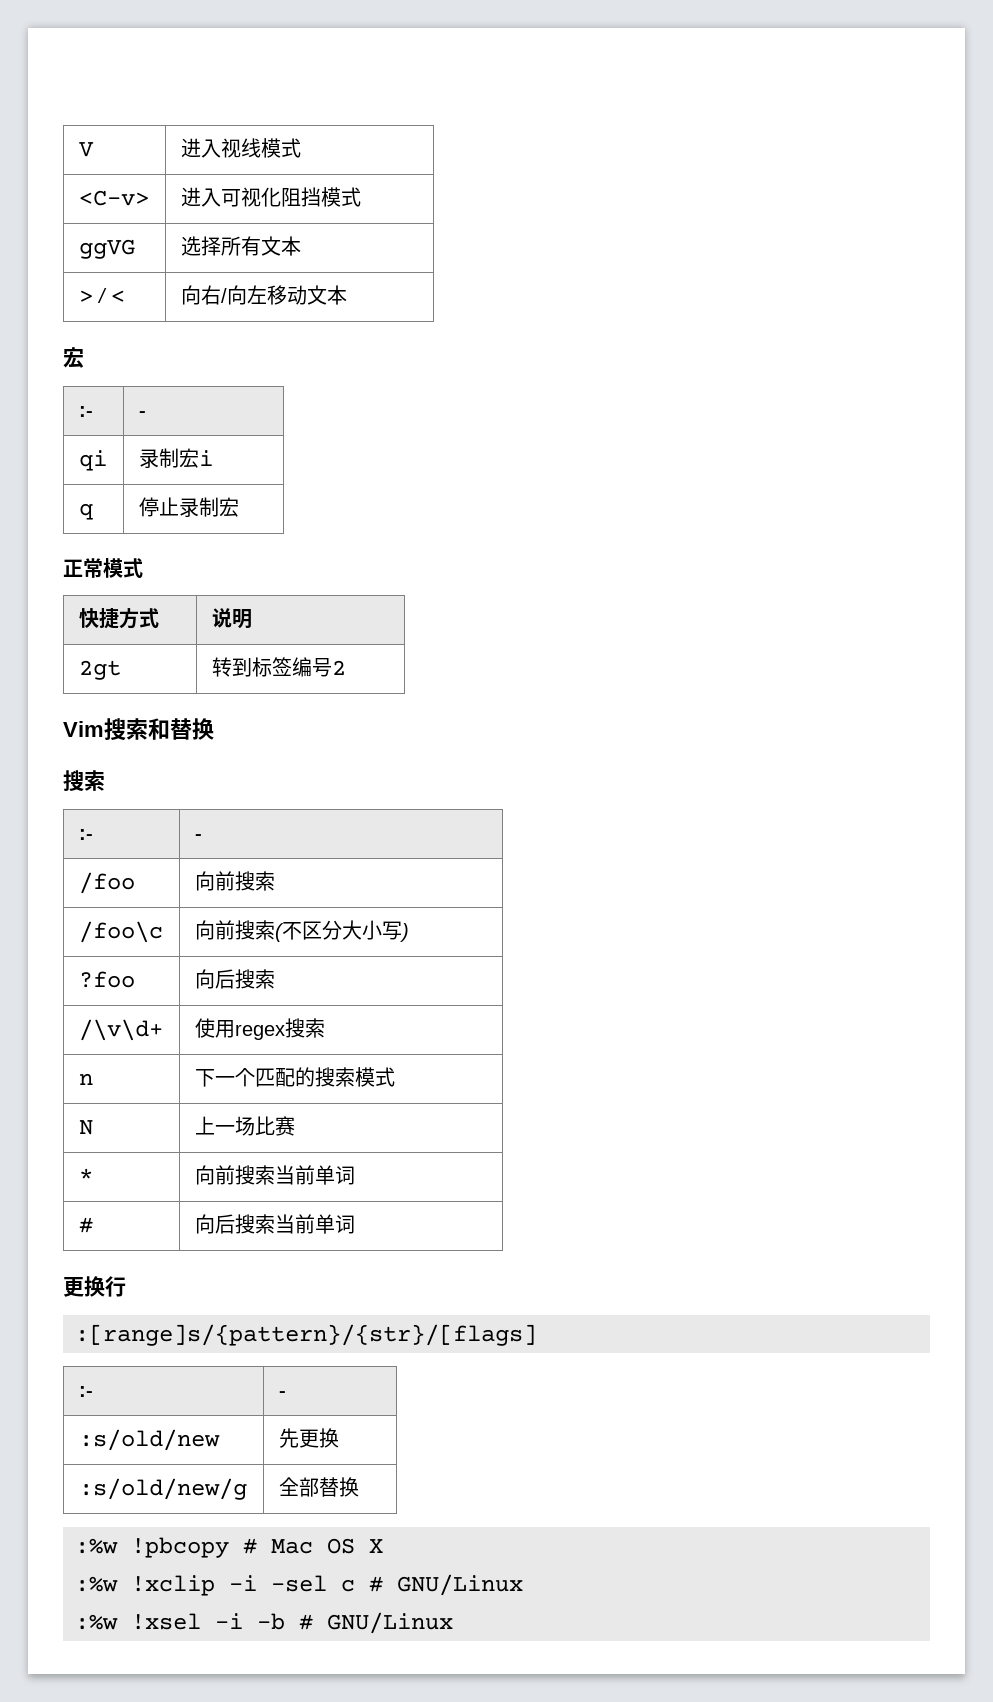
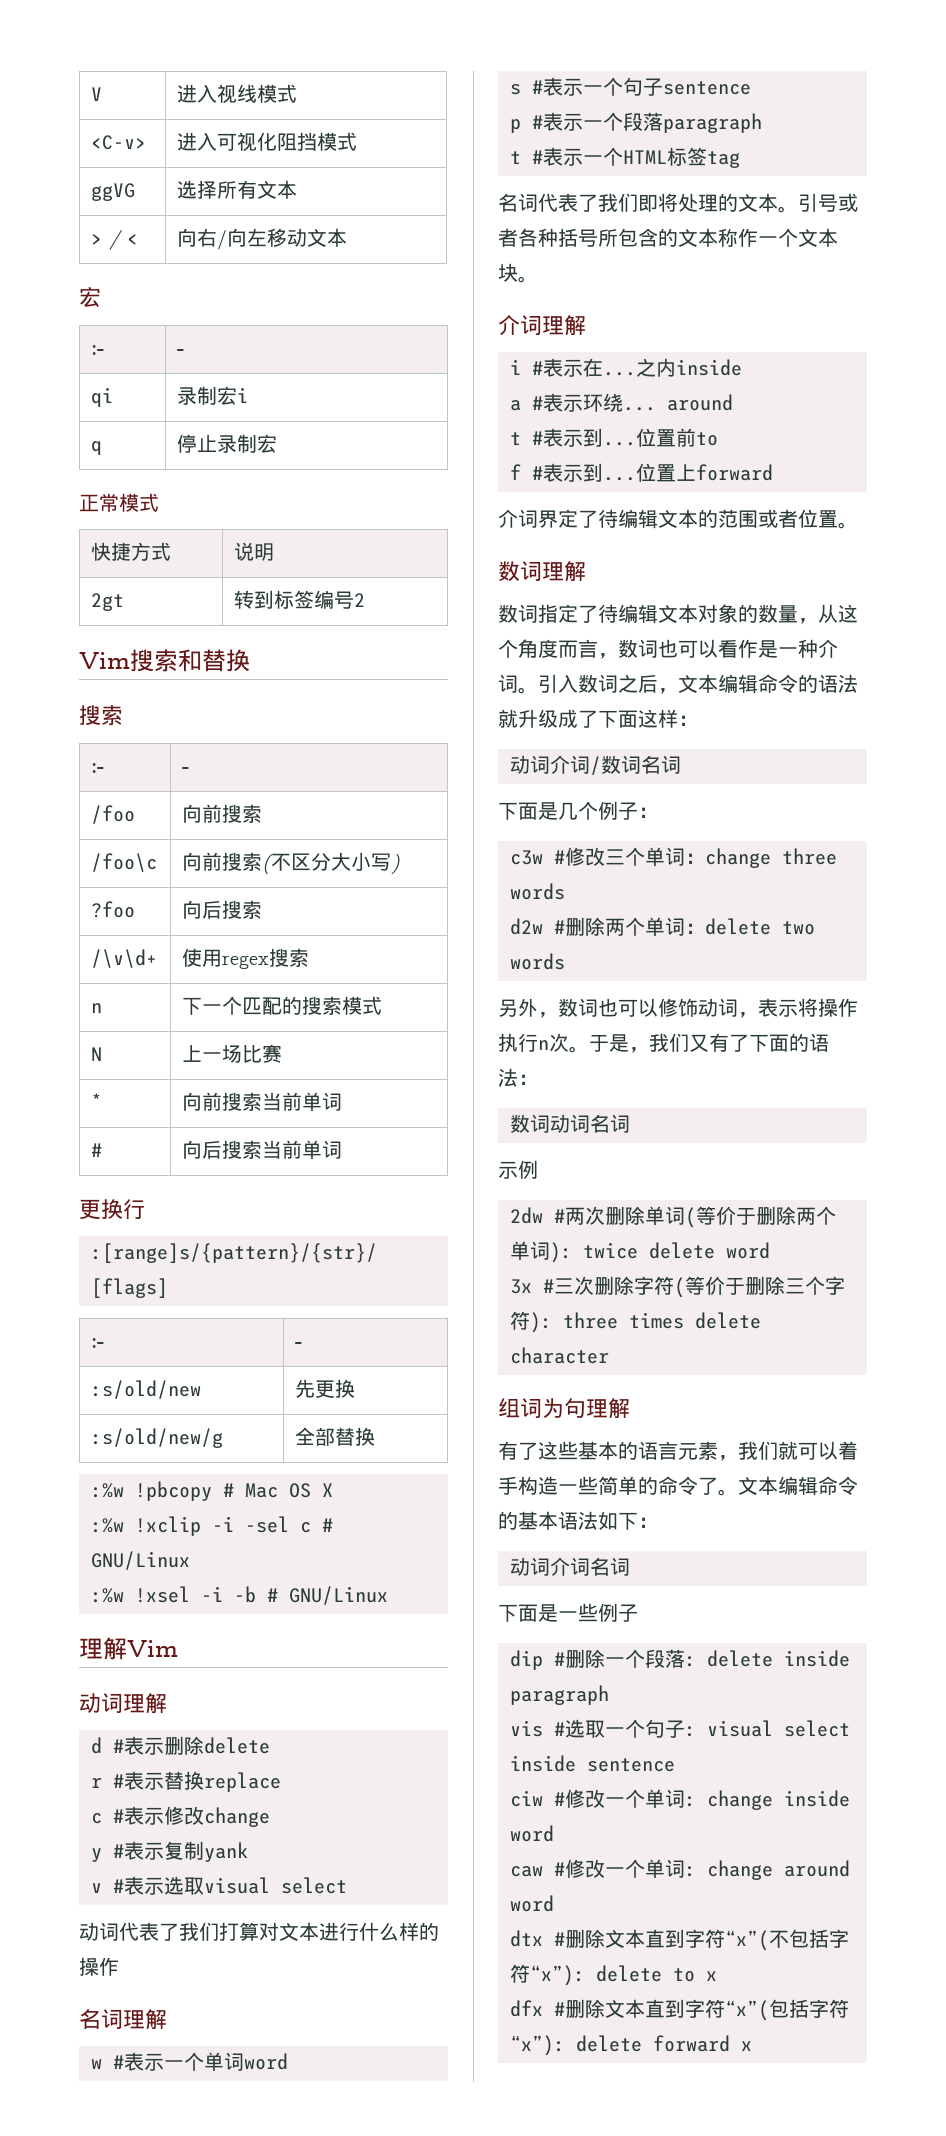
+ 理解Vim
+ 动词理解
+ d #表示删除delete
+ r #表示替换replace
+ c #表示修改change
+ y #表示复制yank
+ v #表示选取visual select
+ 动词代表了我们打算对文本进行什么样的操作
+ 名词理解
+ w #表示一个单词word
+ s #表示一个句子sentence
+ p #表示一个段落paragraph
+ t #表示一个HTML标签tag
+ 名词代表了我们即将处理的文本。引号或者各种括号所包含的文本称作一个文本块。
+ 介词理解
+ i #表示在...之内inside
+ a #表示环绕... around
+ t #表示到...位置前to
+ f #表示到...位置上forward
+ 介词界定了待编辑文本的范围或者位置。
+ 数词理解
+ 数词指定了待编辑文本对象的数量，从这个角度而言，数词也可以看作是一种介词。引入数词之后，文本编辑命令的语法就升级成了下面这样：
+ 动词介词/数词名词
+ 下面是几个例子：
+ c3w #修改三个单词：change three words
+ d2w #删除两个单词：delete two words
+ 另外，数词也可以修饰动词，表示将操作执行n次。于是，我们又有了下面的语法：
+ 数词动词名词
+ 示例
+ 2dw #两次删除单词(等价于删除两个单词): twice delete word
+ 3x #三次删除字符(等价于删除三个字符): three times delete character
+ 组词为句理解
+ 有了这些基本的语言元素，我们就可以着手构造一些简单的命令了。文本编辑命令的基本语法如下：
+ 动词介词名词
+ 下面是一些例子
+ dip #删除一个段落: delete inside paragraph
+ vis #选取一个句子: visual select inside sentence
+ ciw #修改一个单词: change inside word
+ caw #修改一个单词: change around word
+ dtx #删除文本直到字符“x”(不包括字符“x”): delete to x
+ dfx #删除文本直到字符“x”(包括字符“x”): delete forward x

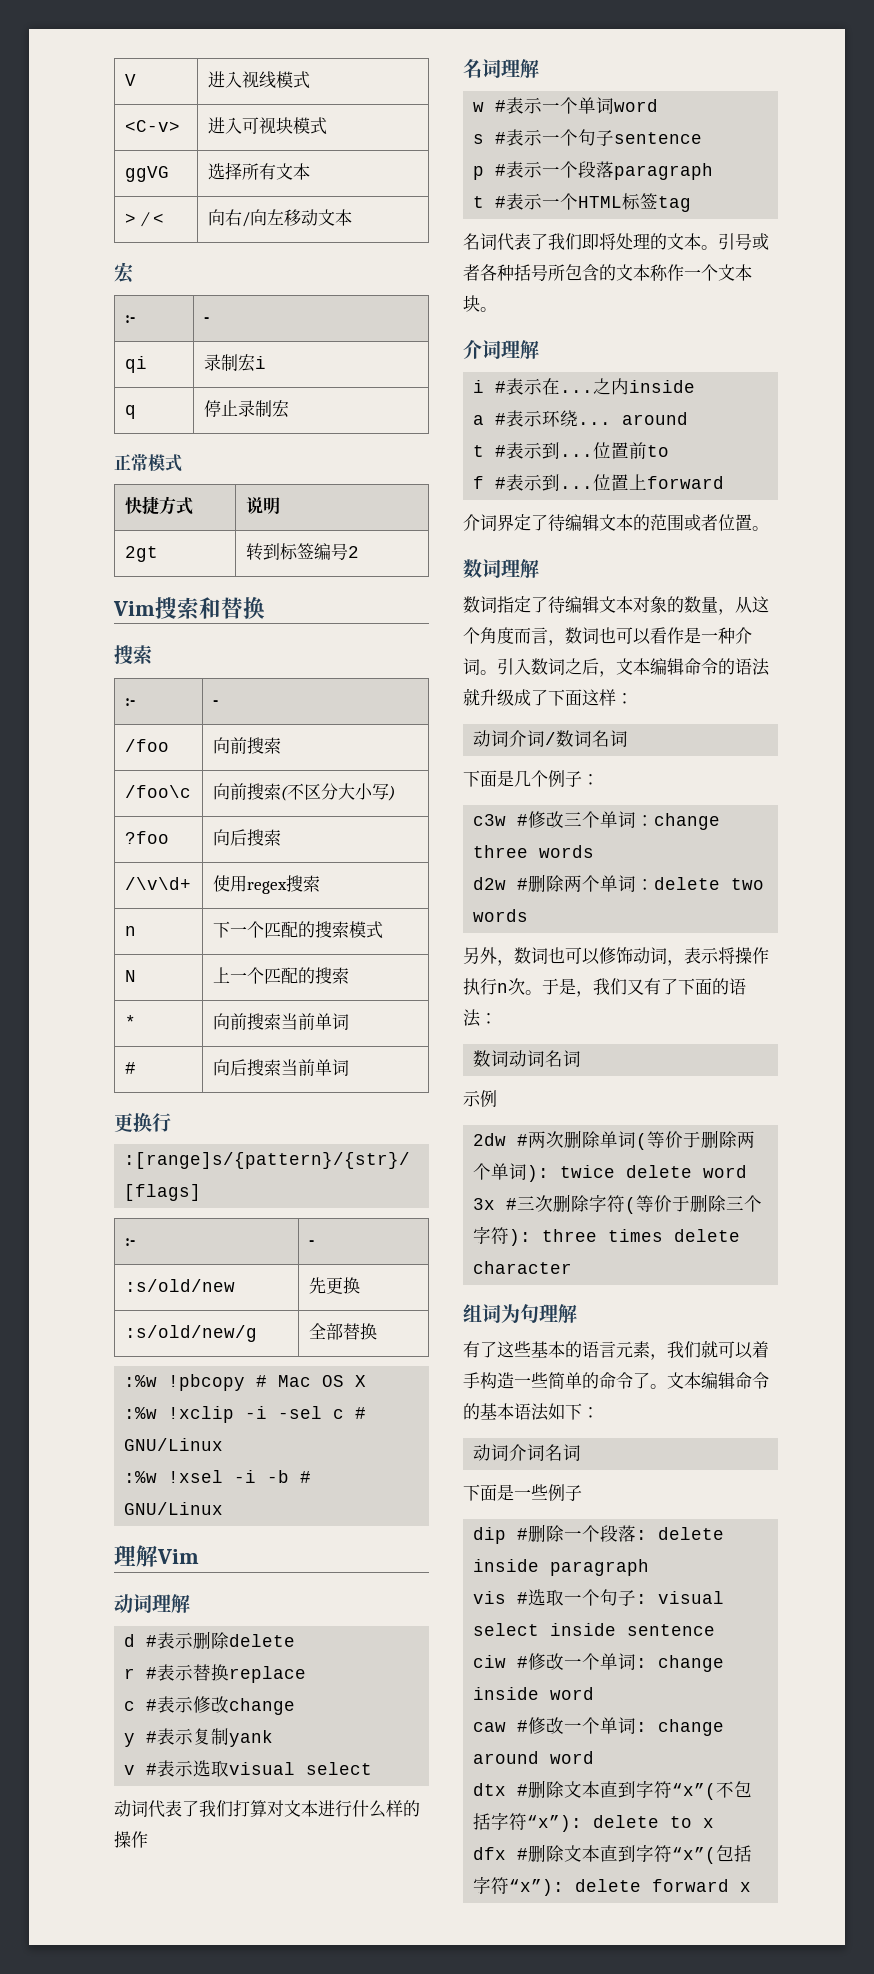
- <C-v> | 进入可视化阻挡模式
+ <C-v> | 进入可视块模式
- N | 上一场比赛
+ N | 上一个匹配的搜索

